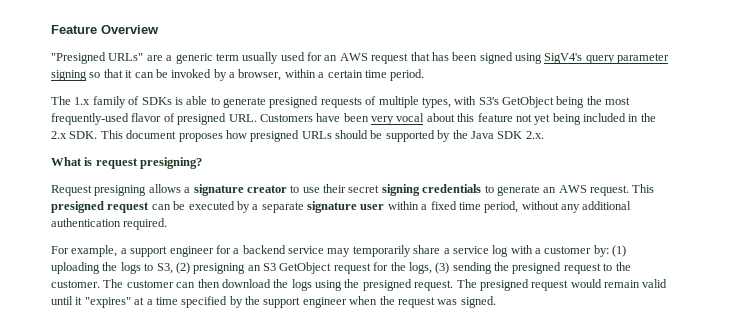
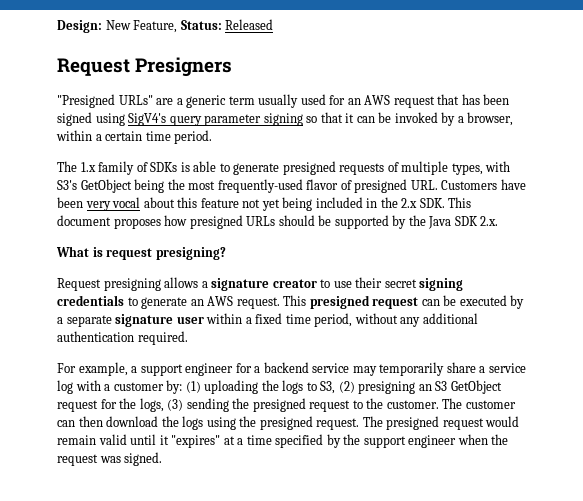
- Feature Overview
+ Design: New Feature, Status: Released
+ Request Presigners

